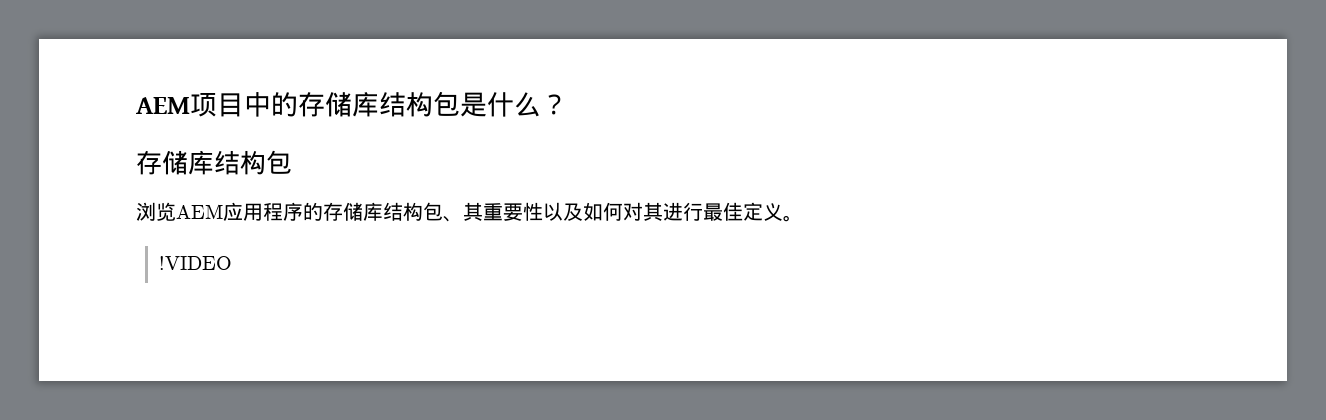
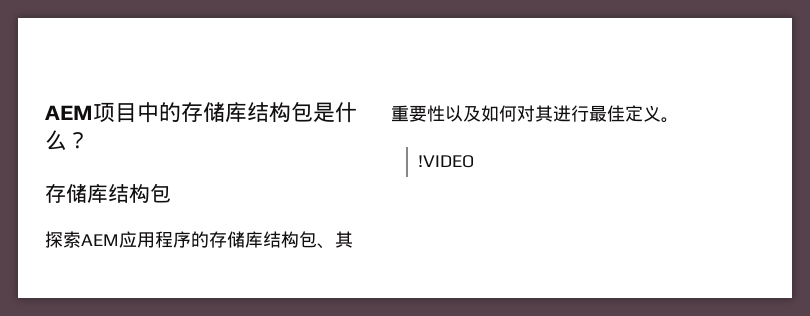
- 浏览AEM应用程序的存储库结构包、其重要性以及如何对其进行最佳定义。
+ 探索AEM应用程序的存储库结构包、其重要性以及如何对其进行最佳定义。

